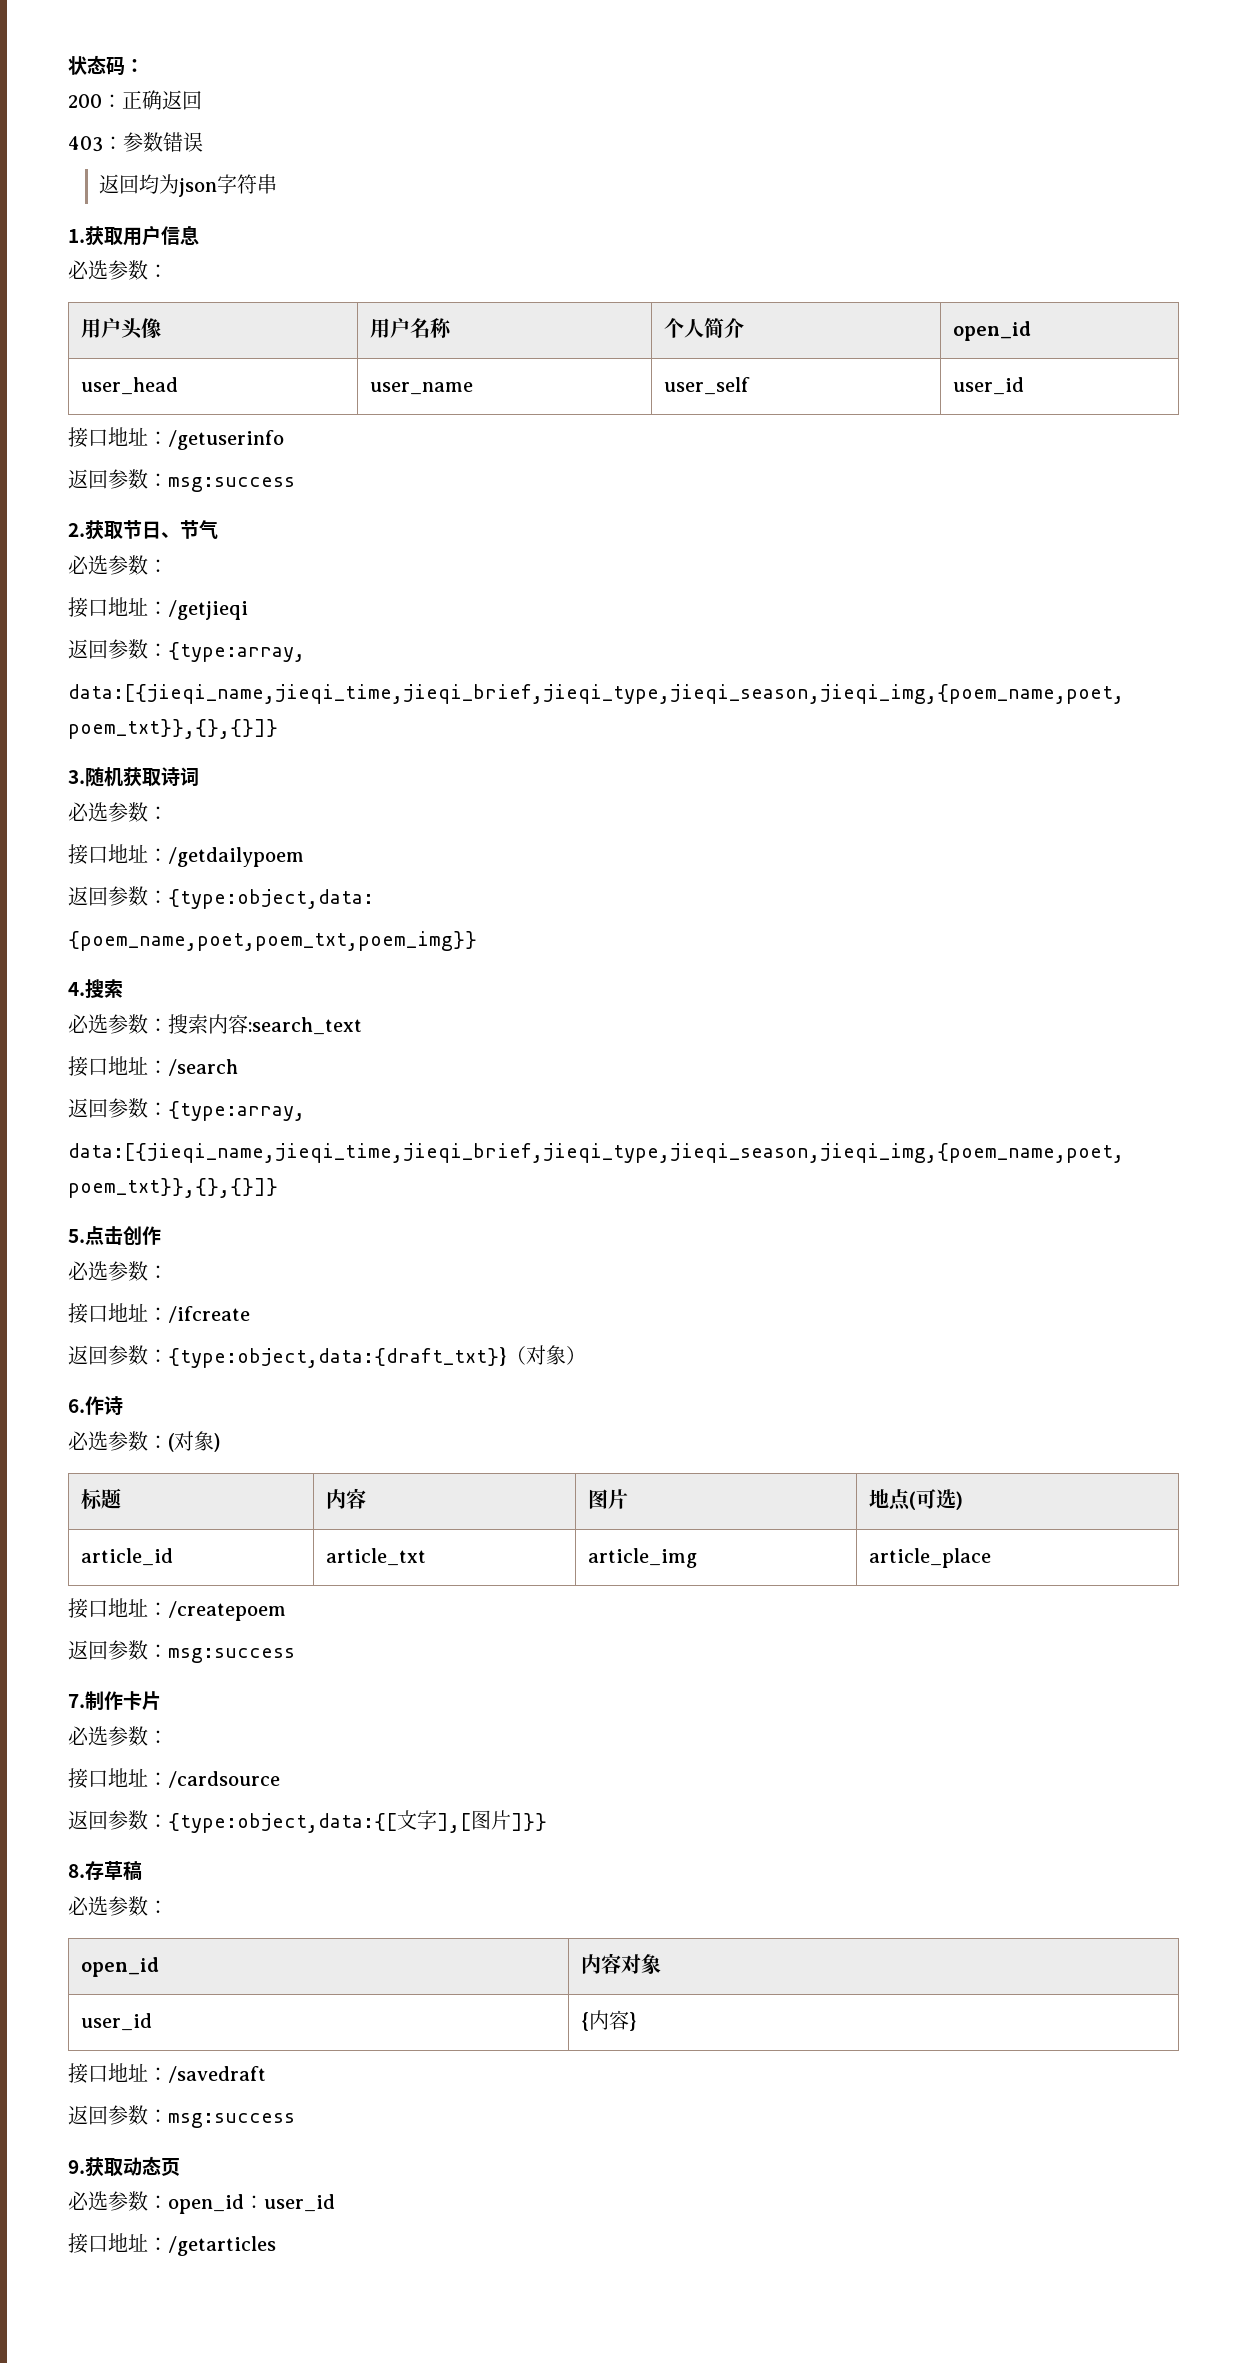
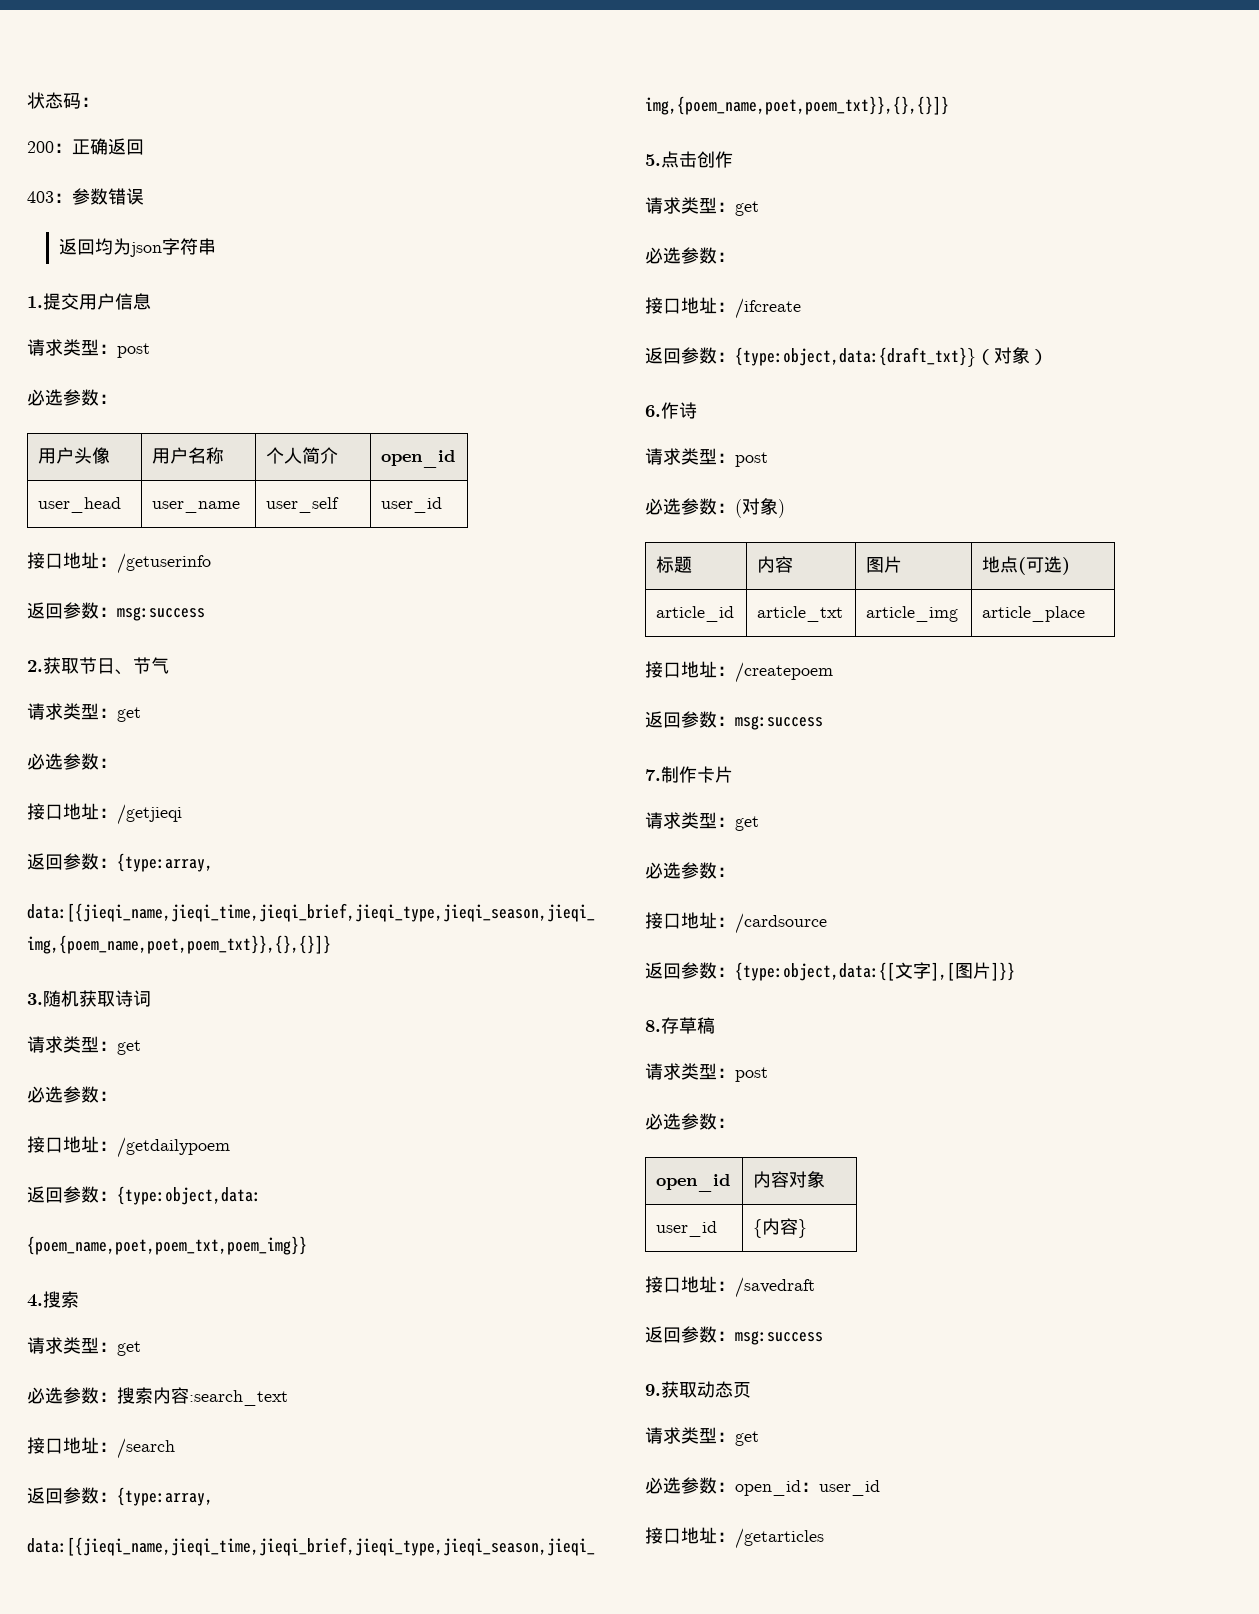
- 1.获取用户信息
+ 1.提交用户信息
+ 请求类型：post
  2.获取节日、节气
+ 请求类型：get
  3.随机获取诗词
+ 请求类型：get
  4.搜索
+ 请求类型：get
  5.点击创作
+ 请求类型：get
  6.作诗
+ 请求类型：post
  7.制作卡片
+ 请求类型：get
  8.存草稿
+ 请求类型：post
  9.获取动态页
+ 请求类型：get

